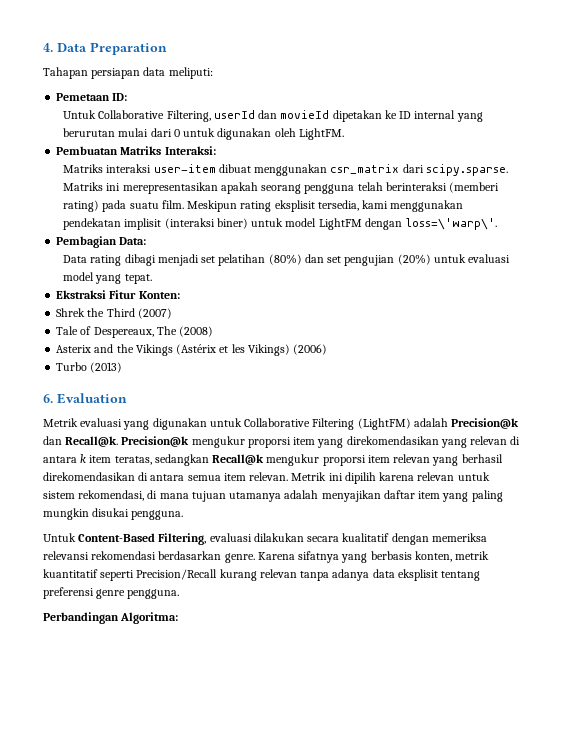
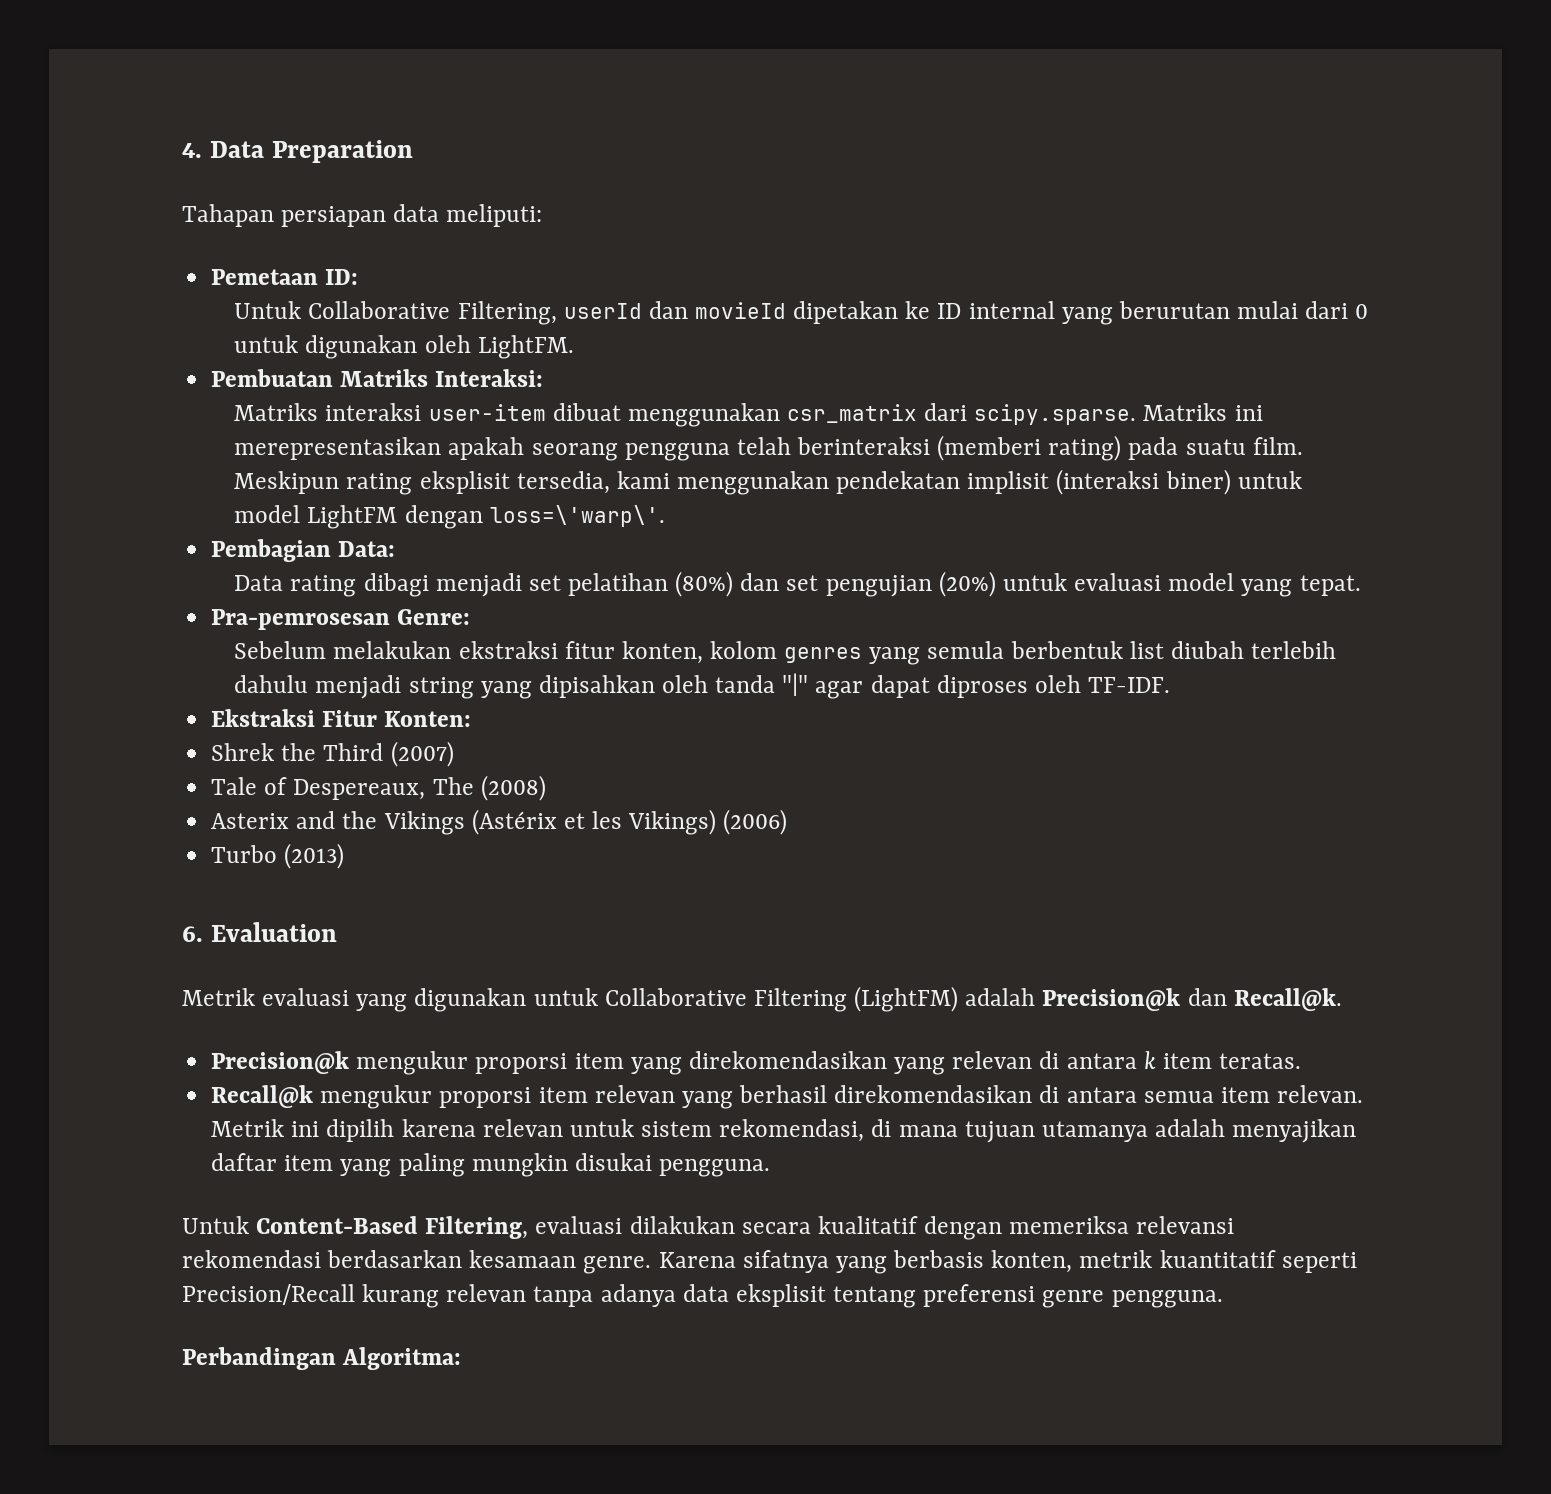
+ Pra-pemrosesan Genre:
+ Sebelum melakukan ekstraksi fitur konten, kolom genres yang semula berbentuk list diubah terlebih dahulu menjadi string yang dipisahkan oleh tanda "|" agar dapat diproses oleh TF-IDF.
- Metrik evaluasi yang digunakan untuk Collaborative Filtering (LightFM) adalah Precision@k dan Recall@k. Precision@k mengukur proporsi item yang direkomendasikan yang relevan di antara k item teratas, sedangkan Recall@k mengukur proporsi item relevan yang berhasil direkomendasikan di antara semua item relevan.
+ Metrik evaluasi yang digunakan untuk Collaborative Filtering (LightFM) adalah Precision@k dan Recall@k.
+ Precision@k mengukur proporsi item yang direkomendasikan yang relevan di antara k item teratas.
+ Recall@k mengukur proporsi item relevan yang berhasil direkomendasikan di antara semua item relevan.
- Untuk Content-Based Filtering, evaluasi dilakukan secara kualitatif dengan memeriksa relevansi rekomendasi berdasarkan genre.
+ Untuk Content-Based Filtering, evaluasi dilakukan secara kualitatif dengan memeriksa relevansi rekomendasi berdasarkan kesamaan genre.

